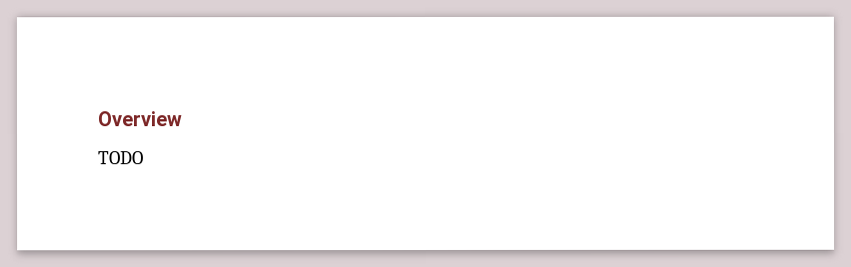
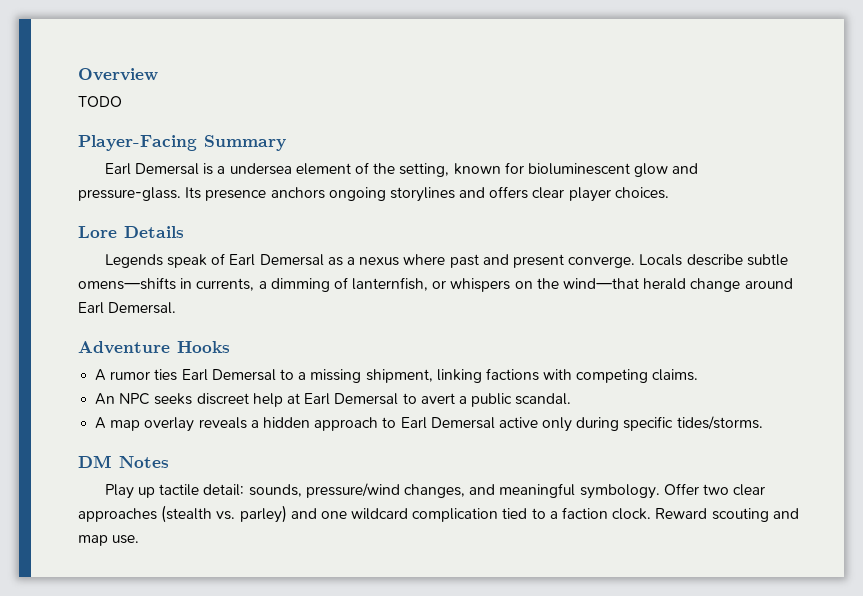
+ Player-Facing Summary
+ Earl Demersal is a undersea element of the setting, known for bioluminescent glow and pressure-glass. Its presence anchors ongoing storylines and offers clear player choices.
+ Lore Details
+ Legends speak of Earl Demersal as a nexus where past and present converge. Locals describe subtle omens—shifts in currents, a dimming of lanternfish, or whispers on the wind—that herald change around Earl Demersal.
+ Adventure Hooks
+ A rumor ties Earl Demersal to a missing shipment, linking factions with competing claims.
+ An NPC seeks discreet help at Earl Demersal to avert a public scandal.
+ A map overlay reveals a hidden approach to Earl Demersal active only during specific tides/storms.
+ DM Notes
+ Play up tactile detail: sounds, pressure/wind changes, and meaningful symbology. Offer two clear approaches (stealth vs. parley) and one wildcard complication tied to a faction clock. Reward scouting and map use.

